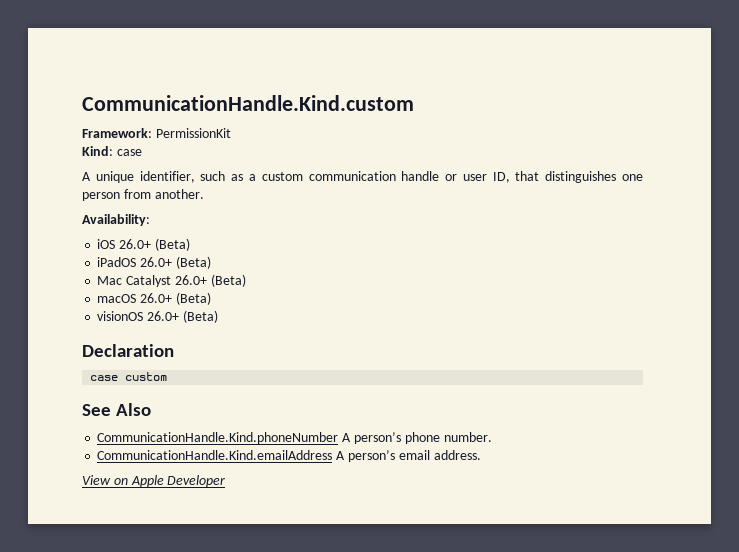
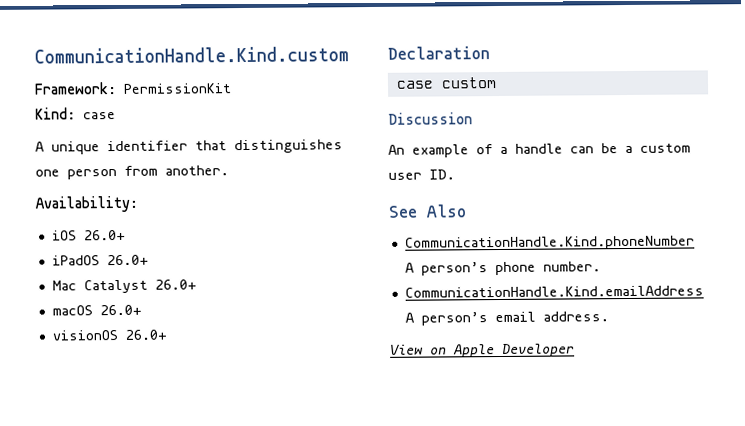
- A unique identifier, such as a custom communication handle or user ID, that distinguishes one person from another.
+ A unique identifier that distinguishes one person from another.
- iOS 26.0+ (Beta)
+ iOS 26.0+
- iPadOS 26.0+ (Beta)
+ iPadOS 26.0+
- Mac Catalyst 26.0+ (Beta)
+ Mac Catalyst 26.0+
- macOS 26.0+ (Beta)
+ macOS 26.0+
- visionOS 26.0+ (Beta)
+ visionOS 26.0+
+ Discussion
+ An example of a handle can be a custom user ID.

